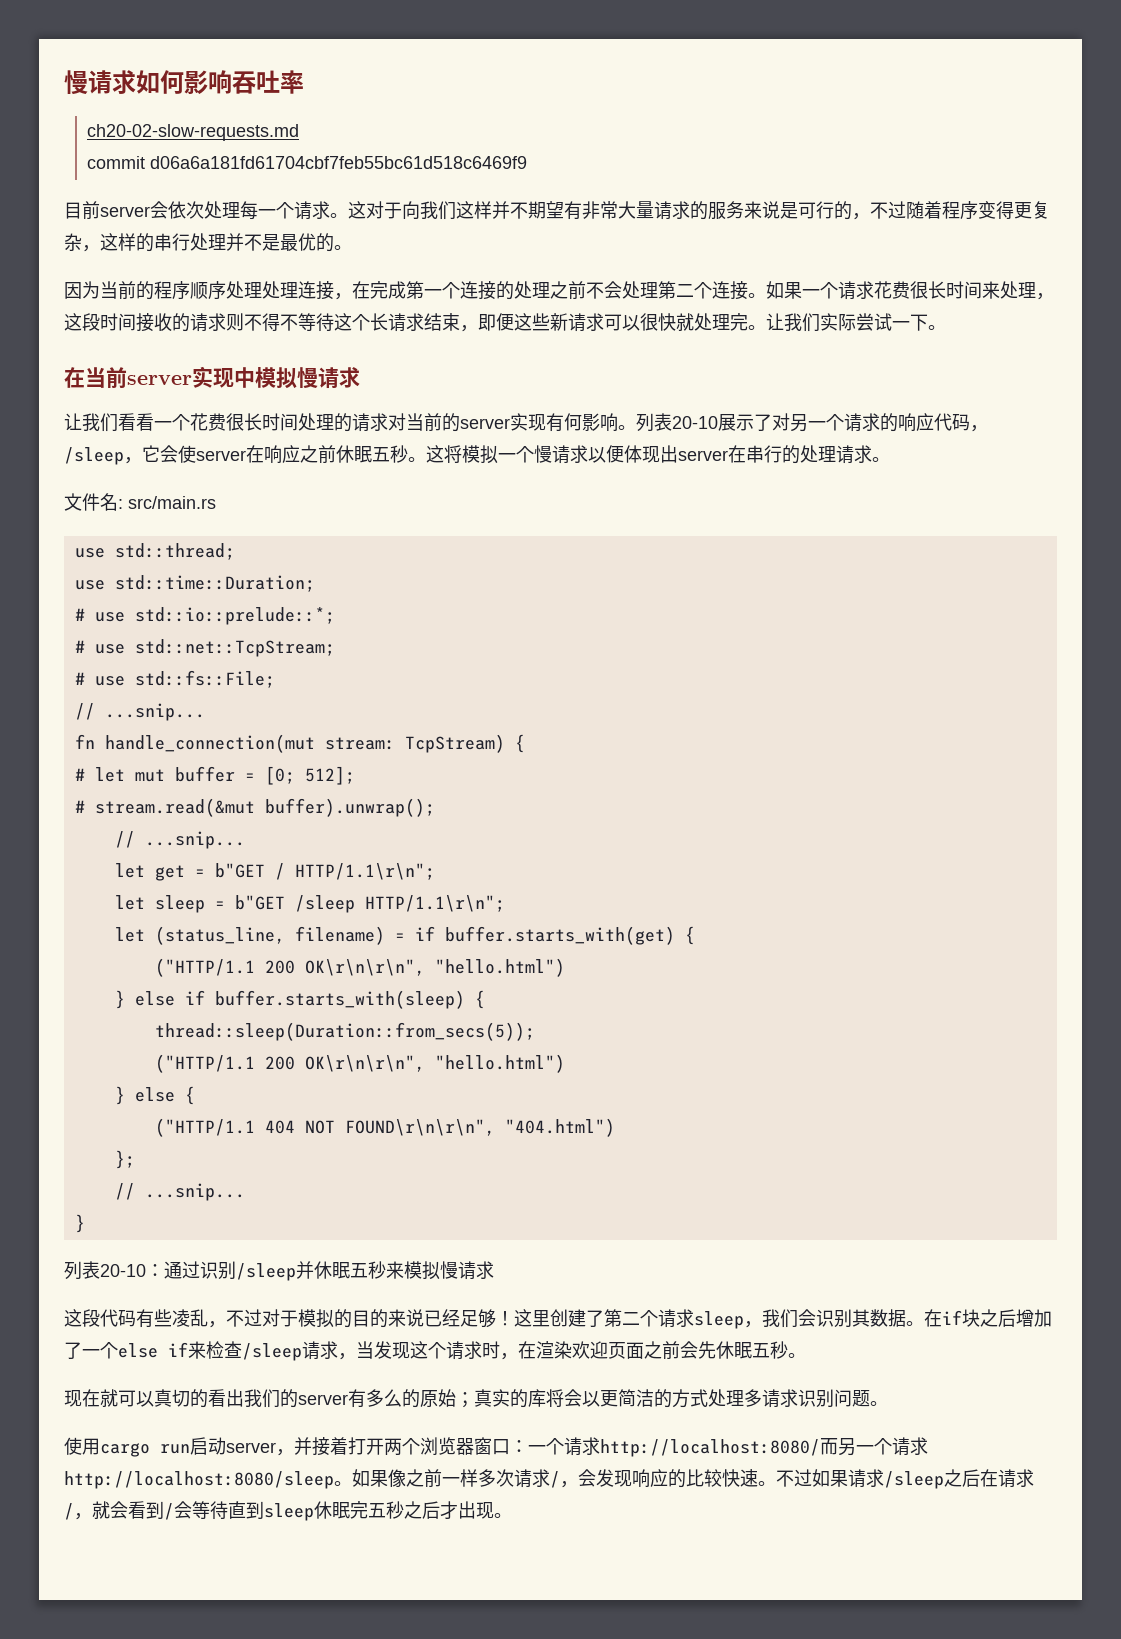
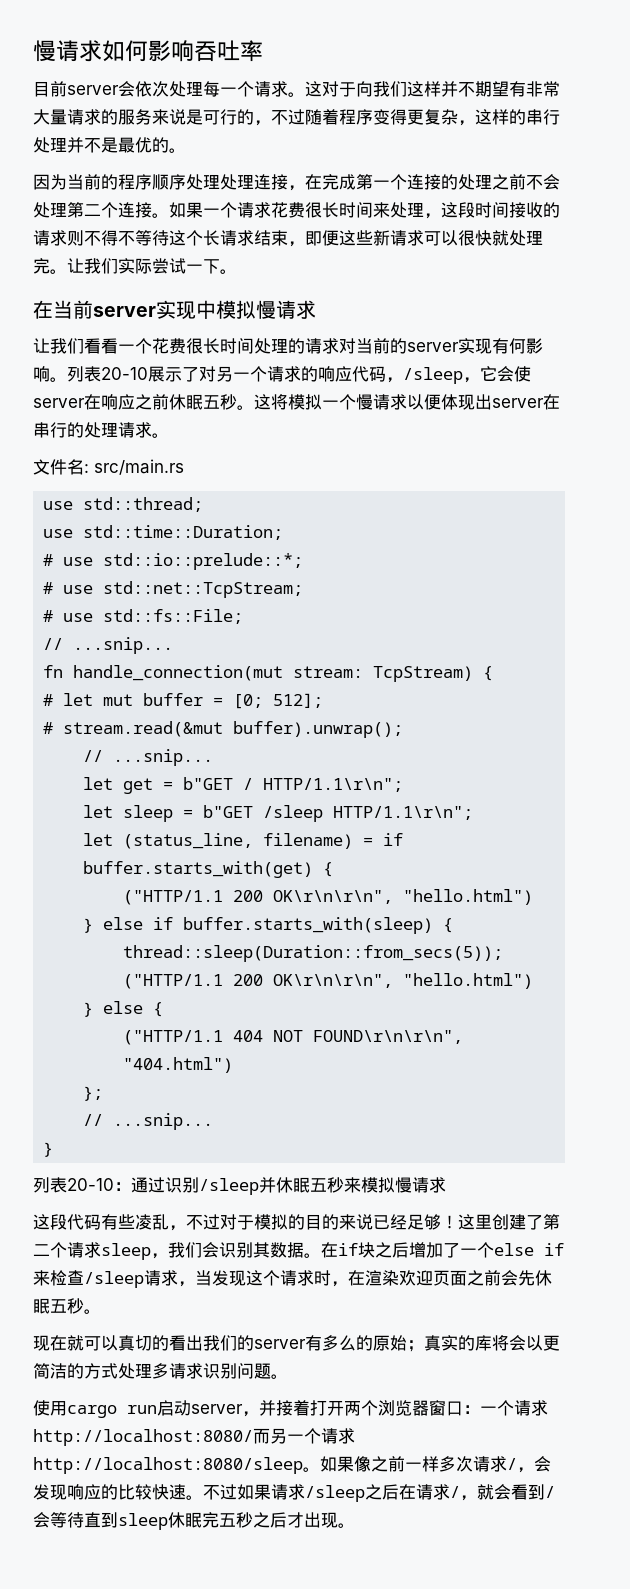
- ch20-02-slow-requests.md
- commit d06a6a181fd61704cbf7feb55bc61d518c6469f9

